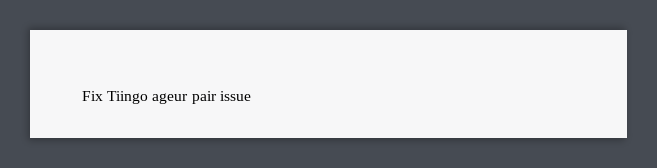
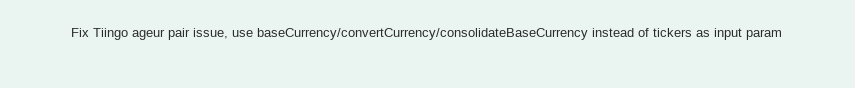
- Fix Tiingo ageur pair issue
+ Fix Tiingo ageur pair issue, use baseCurrency/convertCurrency/consolidateBaseCurrency instead of tickers as input param

